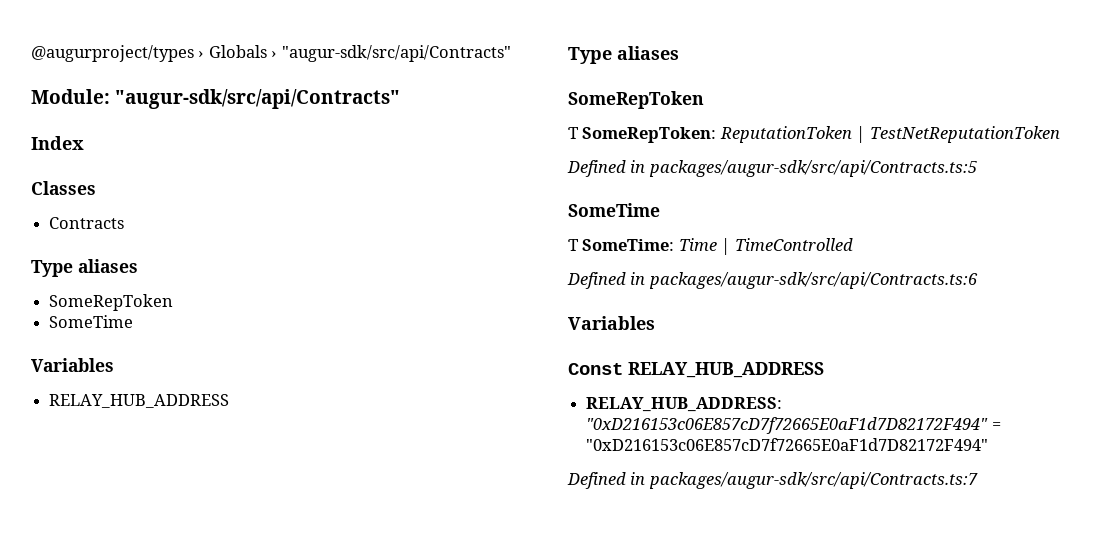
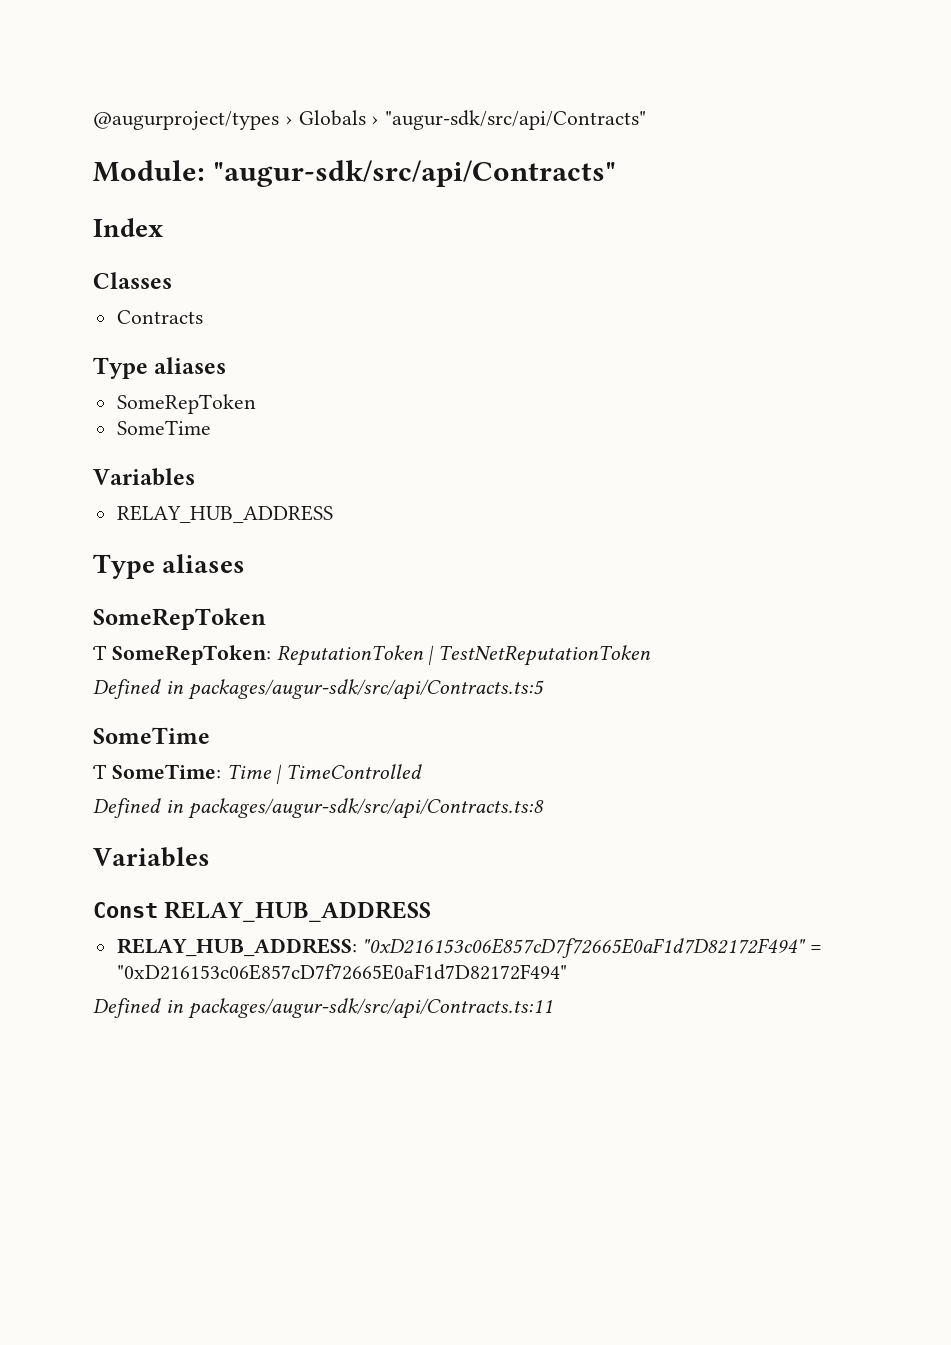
- Defined in packages/augur-sdk/src/api/Contracts.ts:6
+ Defined in packages/augur-sdk/src/api/Contracts.ts:8
- Defined in packages/augur-sdk/src/api/Contracts.ts:7
+ Defined in packages/augur-sdk/src/api/Contracts.ts:11

